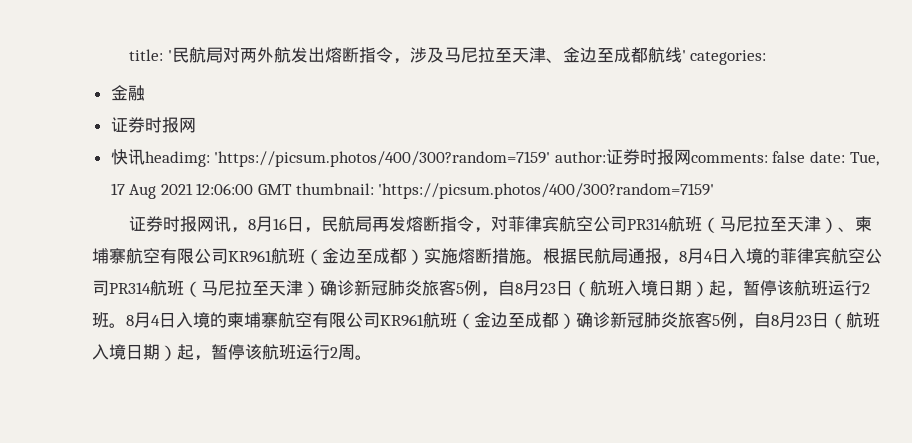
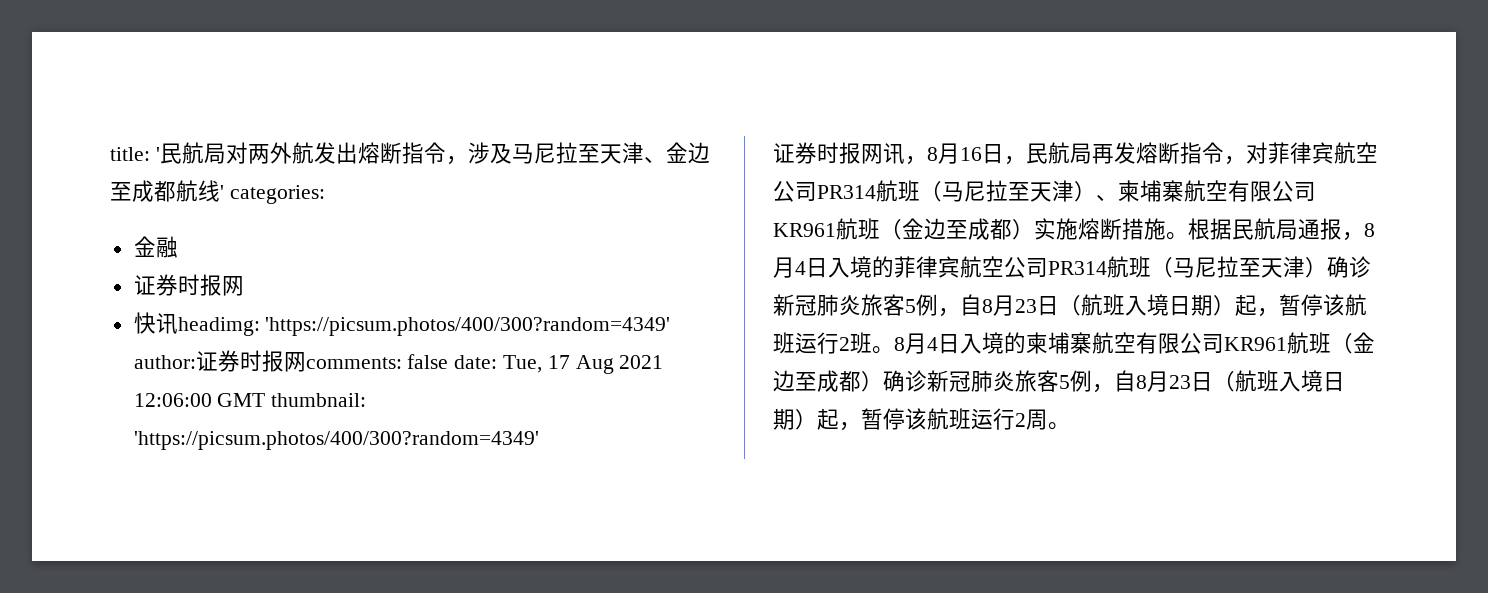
- 快讯headimg: 'https://picsum.photos/400/300?random=7159' author:证券时报网comments: false date: Tue, 17 Aug 2021 12:06:00 GMT thumbnail: 'https://picsum.photos/400/300?random=7159'
+ 快讯headimg: 'https://picsum.photos/400/300?random=4349' author:证券时报网comments: false date: Tue, 17 Aug 2021 12:06:00 GMT thumbnail: 'https://picsum.photos/400/300?random=4349'

